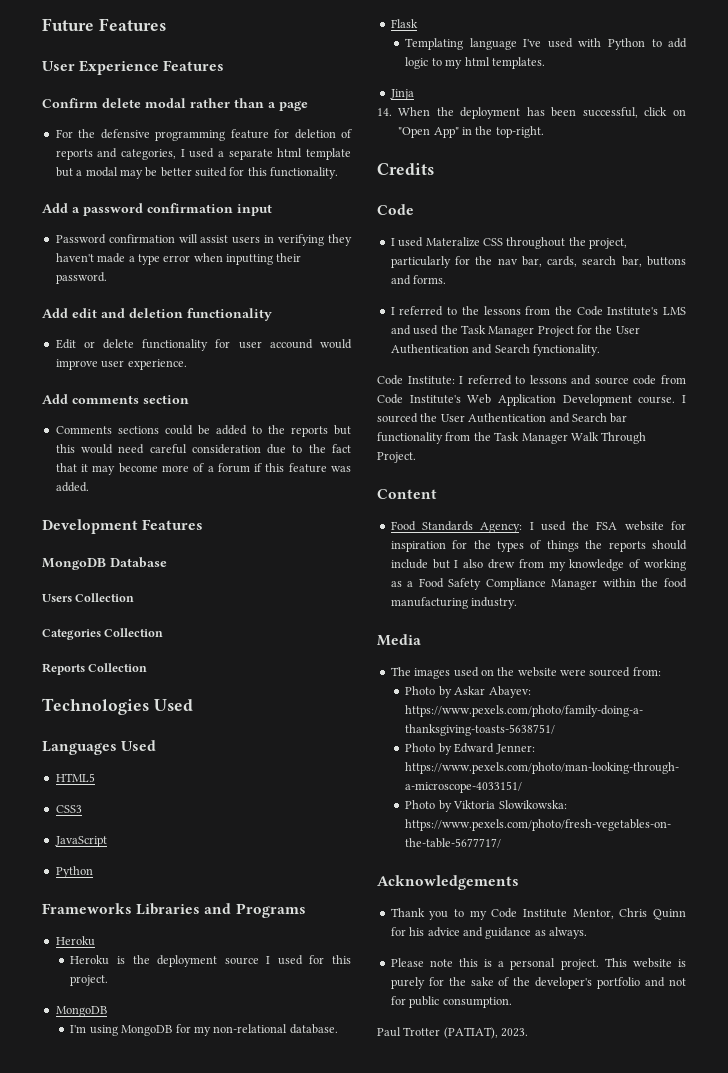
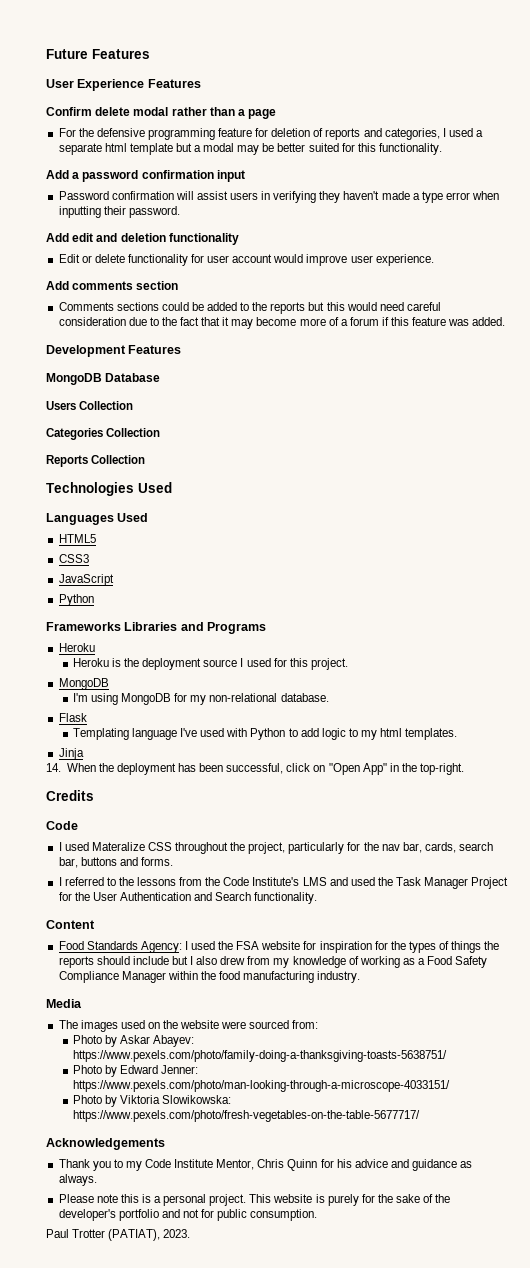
- Edit or delete functionality for user accound would improve user experience.
+ Edit or delete functionality for user account would improve user experience.
- I referred to the lessons from the Code Institute's LMS and used the Task Manager Project for the User Authentication and Search fynctionality.
- Code Institute: I referred to lessons and source code from Code Institute's Web Application Development course. I sourced the User Authentication and Search bar functionality from the Task Manager Walk Through Project.
+ I referred to the lessons from the Code Institute's LMS and used the Task Manager Project for the User Authentication and Search functionality.

